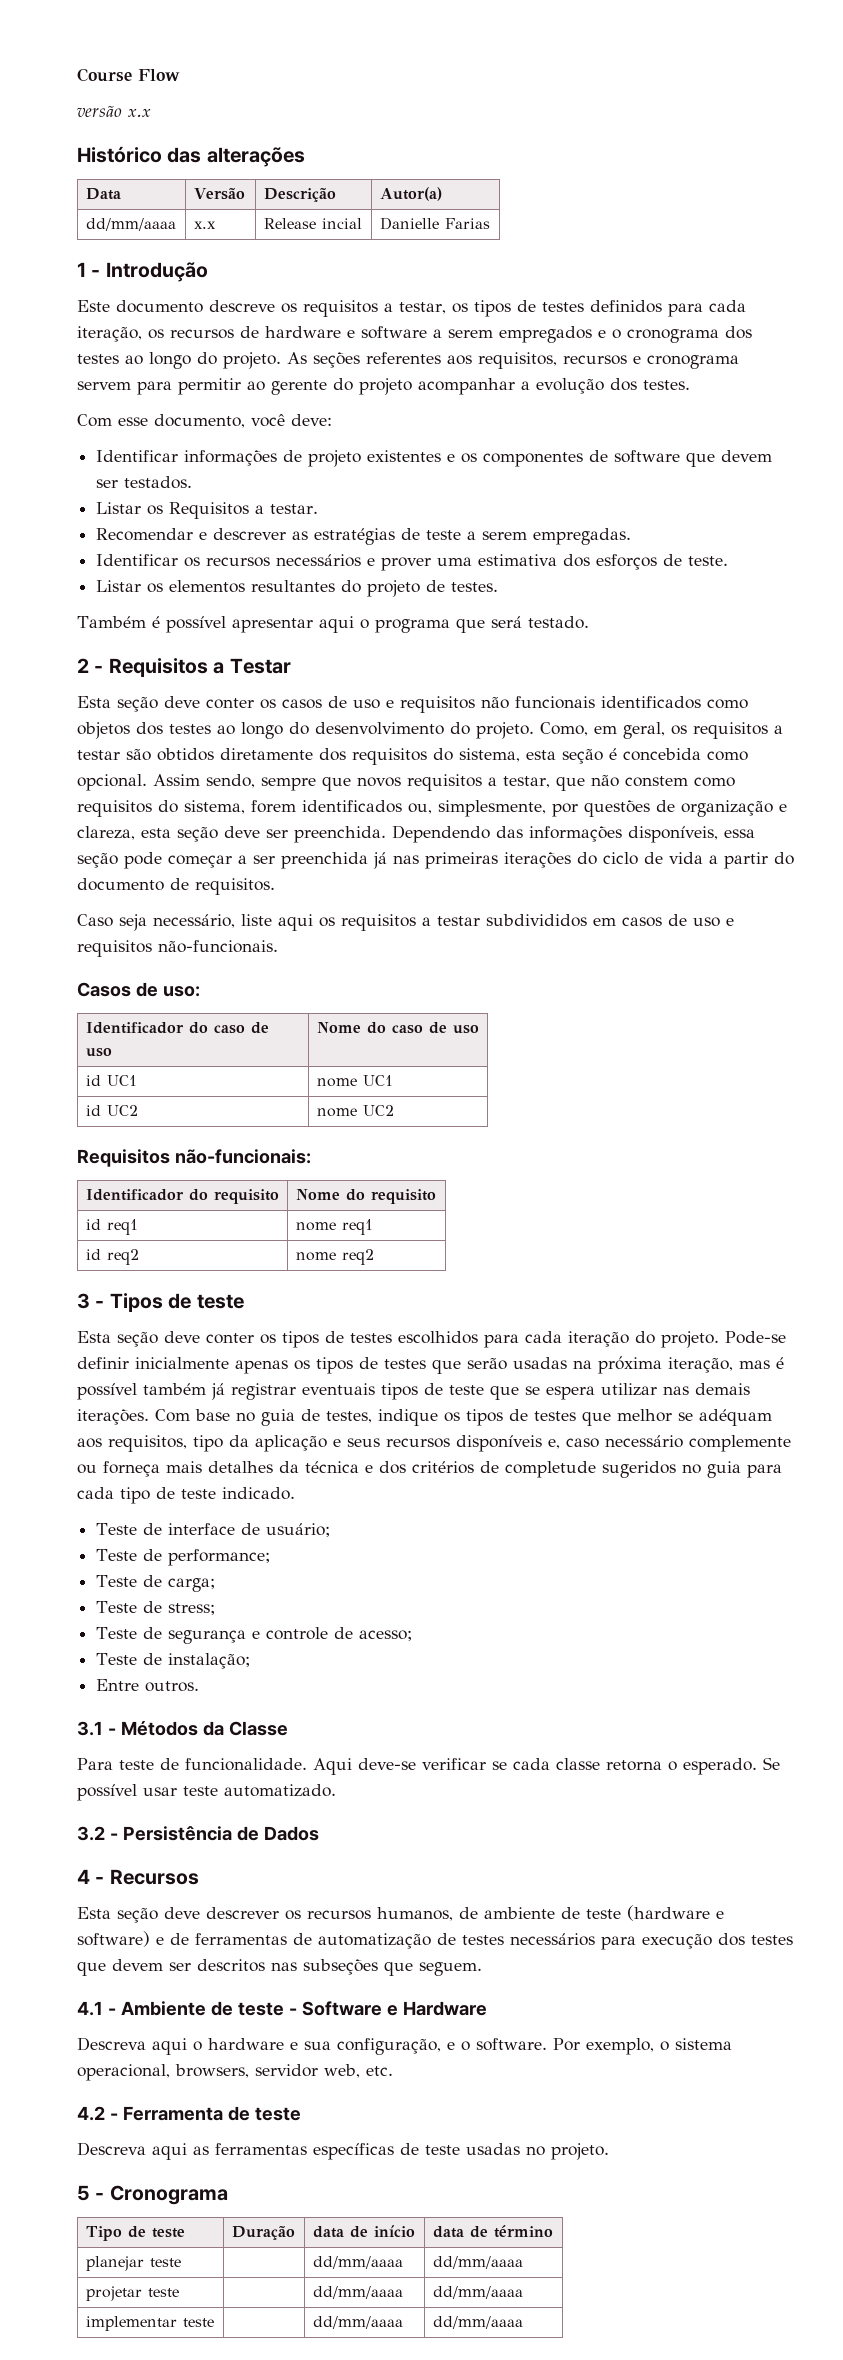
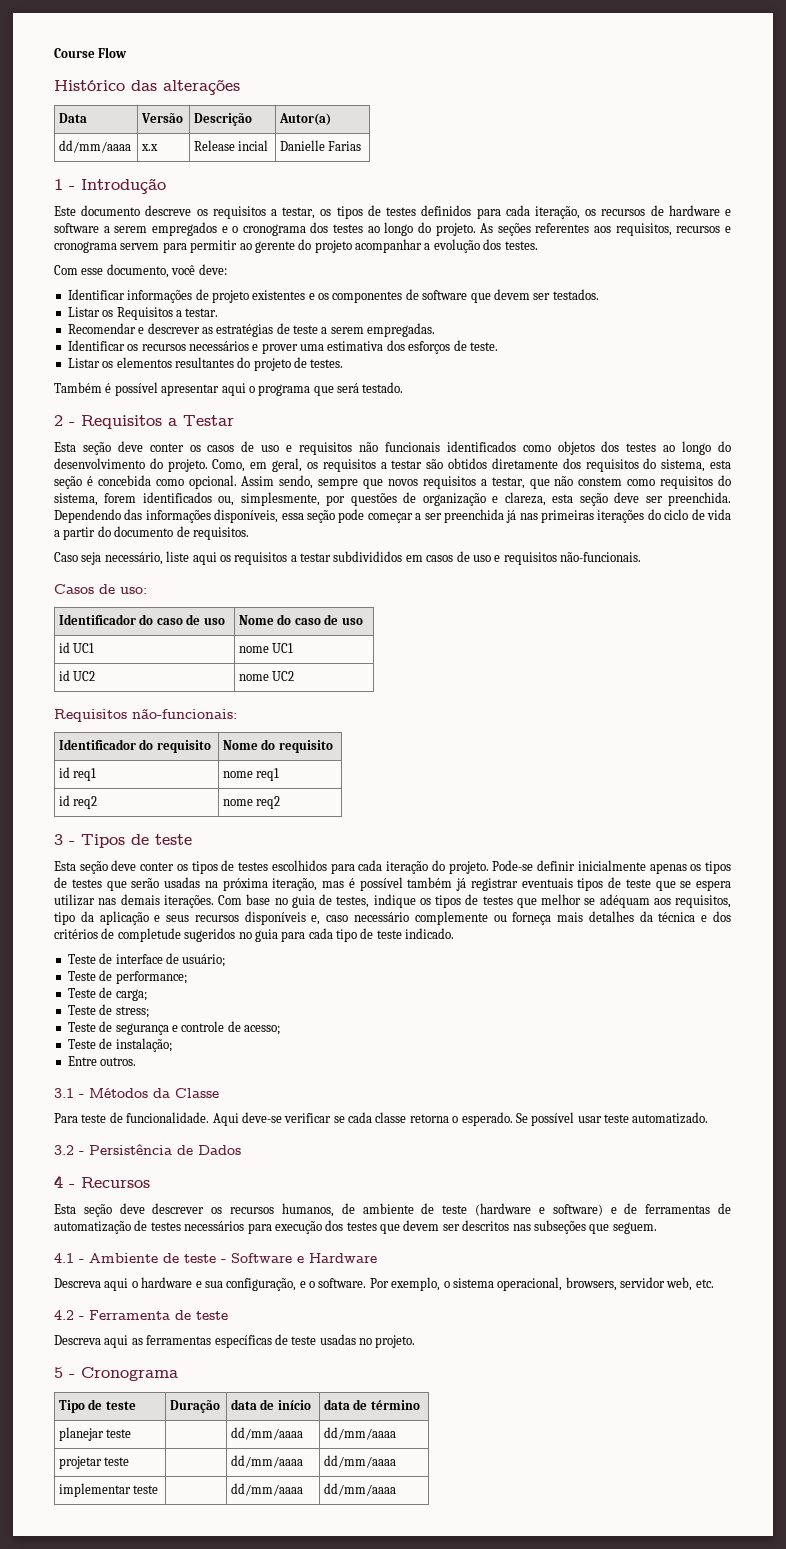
- versão x.x

